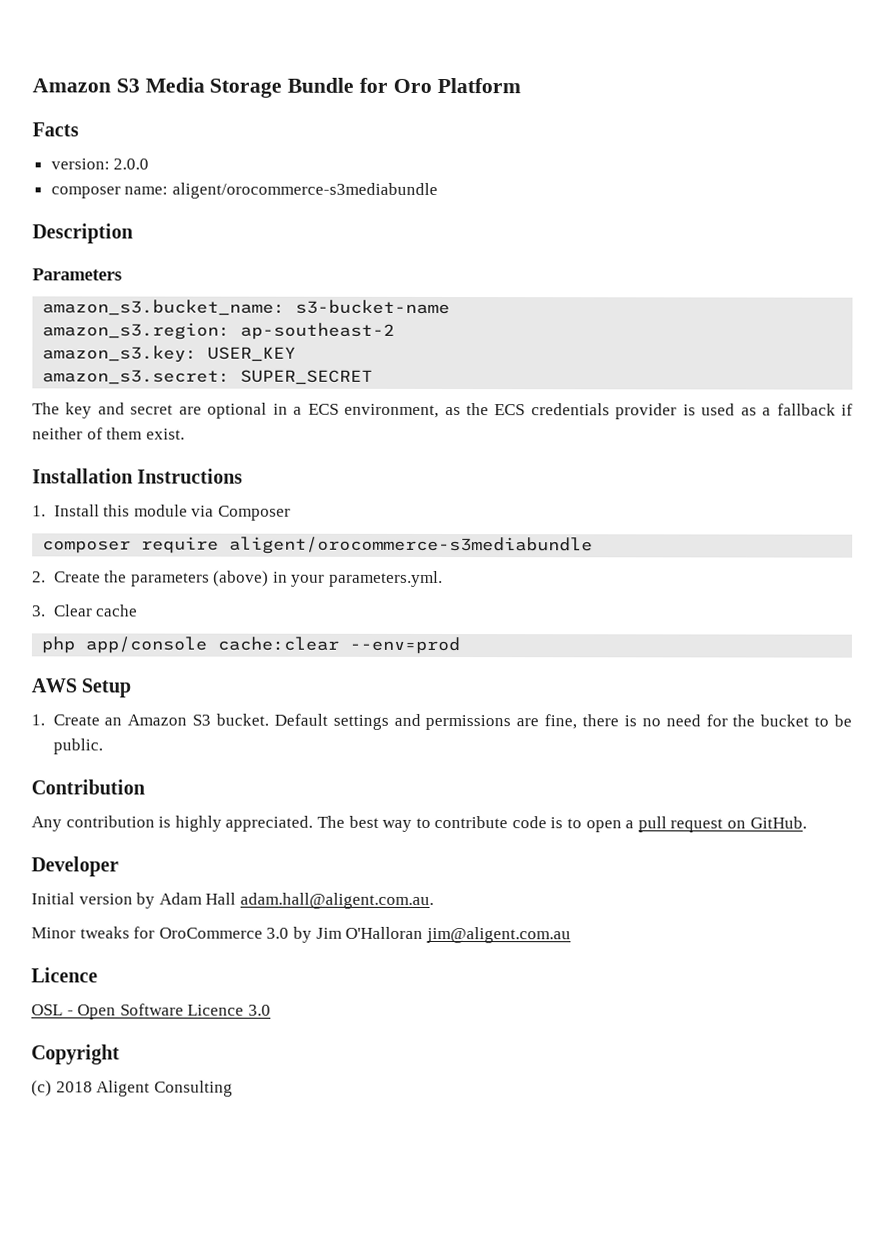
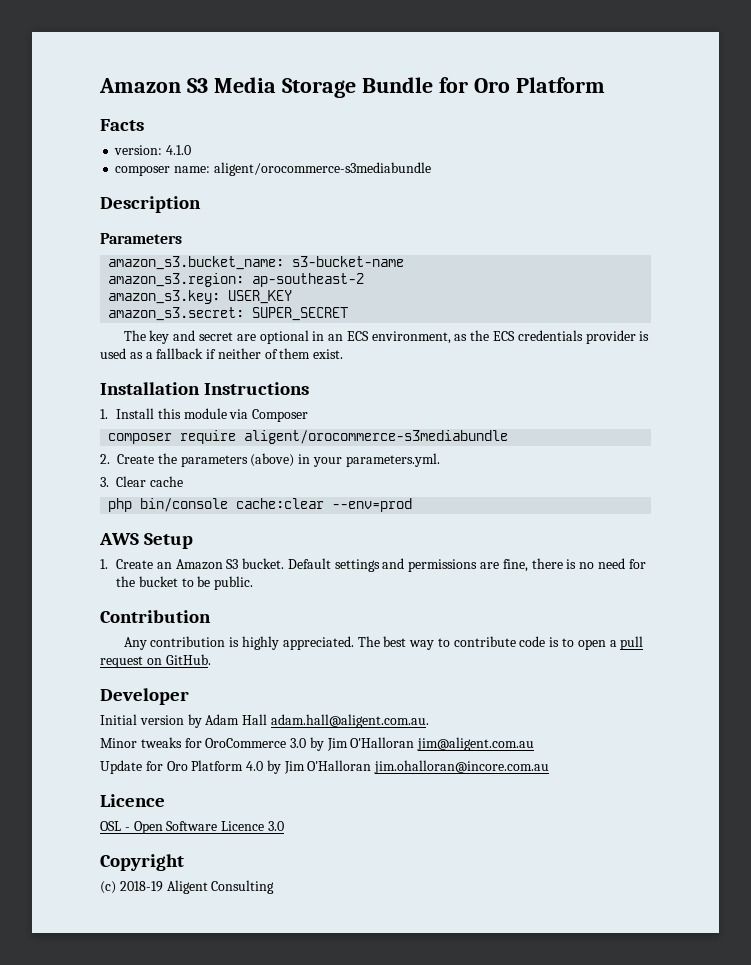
- version: 2.0.0
+ version: 4.1.0
- The key and secret are optional in a ECS environment, as the ECS credentials provider is used as a fallback if neither of them exist.
+ The key and secret are optional in an ECS environment, as the ECS credentials provider is used as a fallback if neither of them exist.
- php app/console cache:clear --env=prod
+ php bin/console cache:clear --env=prod
+ Update for Oro Platform 4.0 by Jim O'Halloran jim.ohalloran@incore.com.au
- (c) 2018 Aligent Consulting
+ (c) 2018-19 Aligent Consulting

